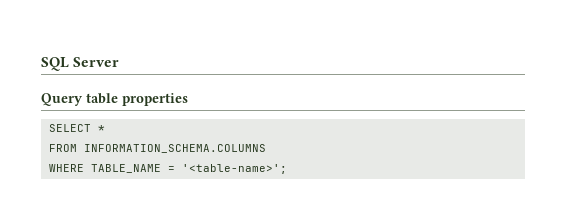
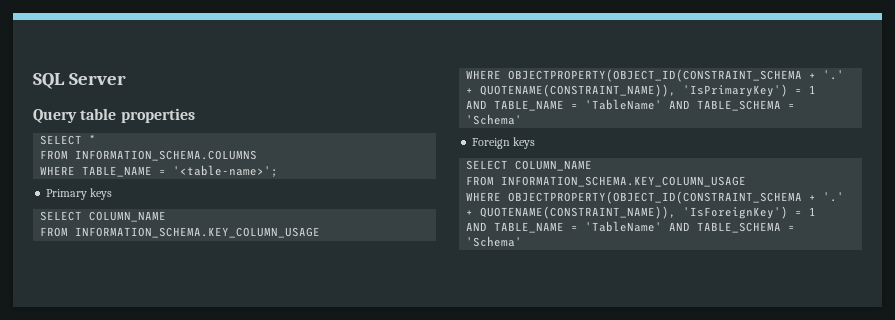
+ Primary keys
+ SELECT COLUMN_NAME
+ FROM INFORMATION_SCHEMA.KEY_COLUMN_USAGE
+ WHERE OBJECTPROPERTY(OBJECT_ID(CONSTRAINT_SCHEMA + '.' + QUOTENAME(CONSTRAINT_NAME)), 'IsPrimaryKey') = 1
+ AND TABLE_NAME = 'TableName' AND TABLE_SCHEMA = 'Schema'
+ Foreign keys
+ SELECT COLUMN_NAME
+ FROM INFORMATION_SCHEMA.KEY_COLUMN_USAGE
+ WHERE OBJECTPROPERTY(OBJECT_ID(CONSTRAINT_SCHEMA + '.' + QUOTENAME(CONSTRAINT_NAME)), 'IsForeignKey') = 1
+ AND TABLE_NAME = 'TableName' AND TABLE_SCHEMA = 'Schema'

